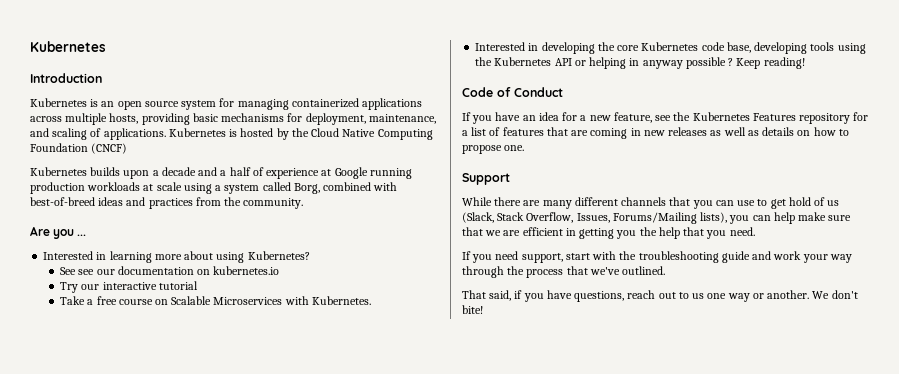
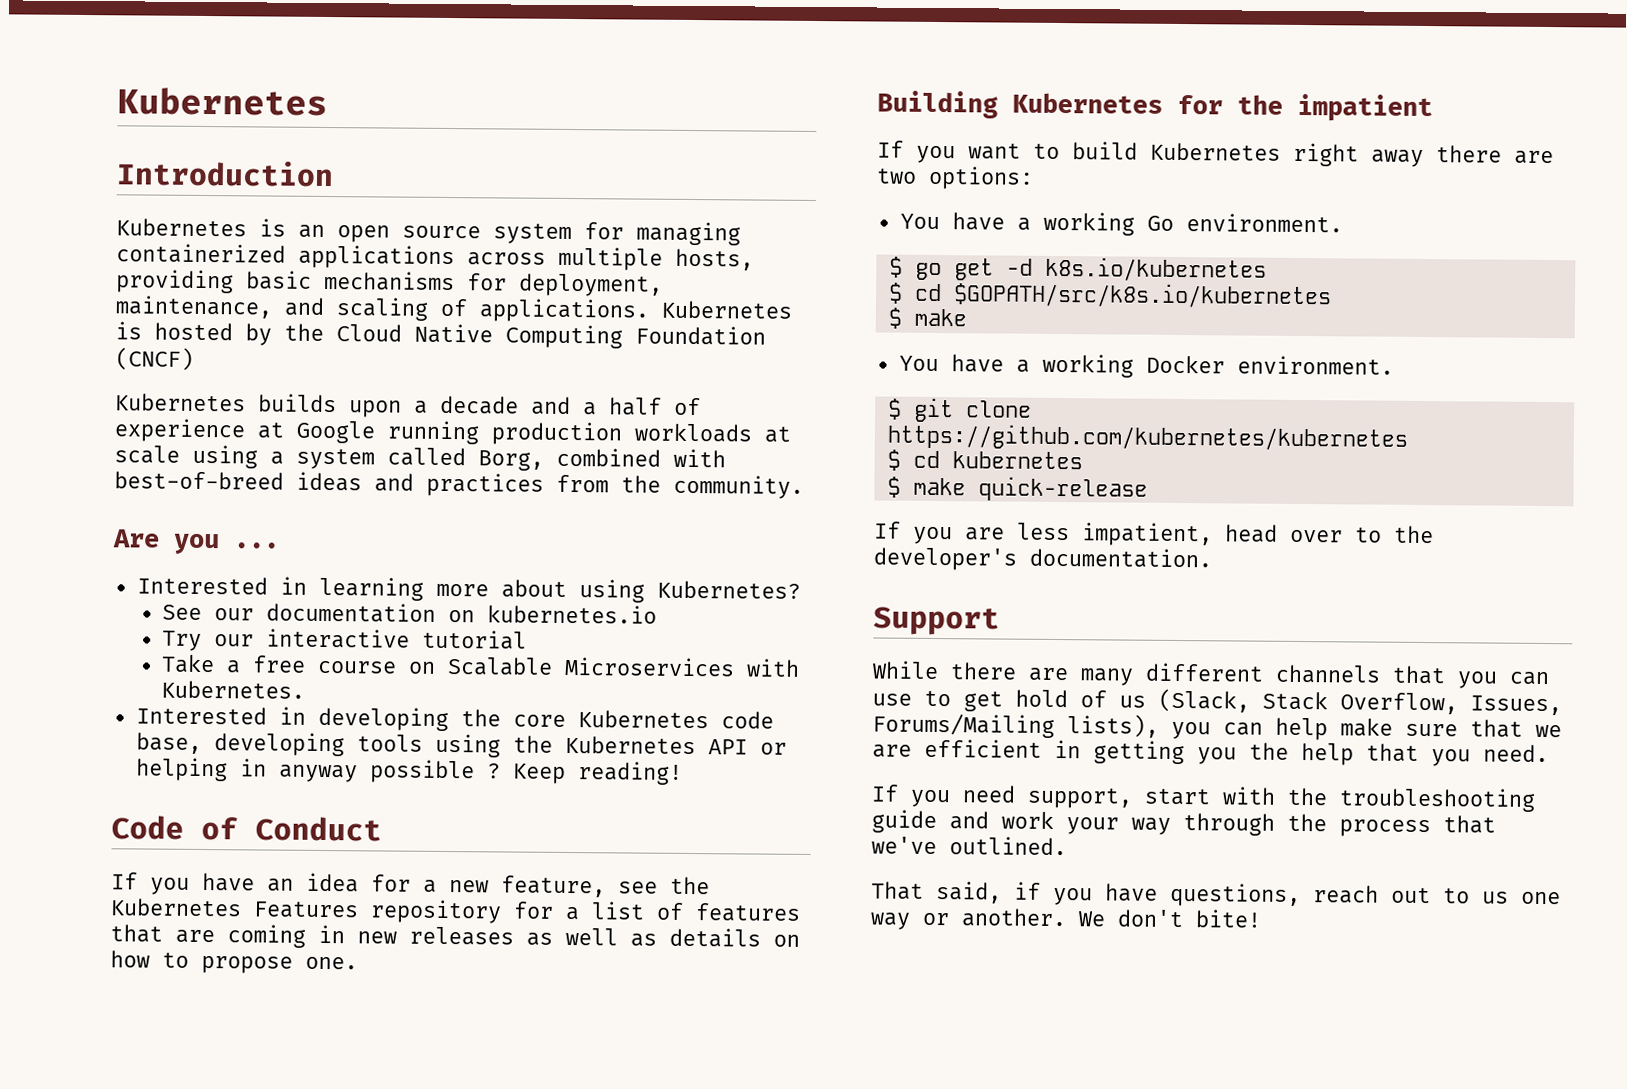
- See see our documentation on kubernetes.io
+ See our documentation on kubernetes.io
+ Building Kubernetes for the impatient
+ If you want to build Kubernetes right away there are two options:
+ You have a working Go environment.
+ $ go get -d k8s.io/kubernetes
+ $ cd $GOPATH/src/k8s.io/kubernetes
+ $ make
+ You have a working Docker environment.
+ $ git clone https://github.com/kubernetes/kubernetes
+ $ cd kubernetes
+ $ make quick-release
+ If you are less impatient, head over to the developer's documentation.

